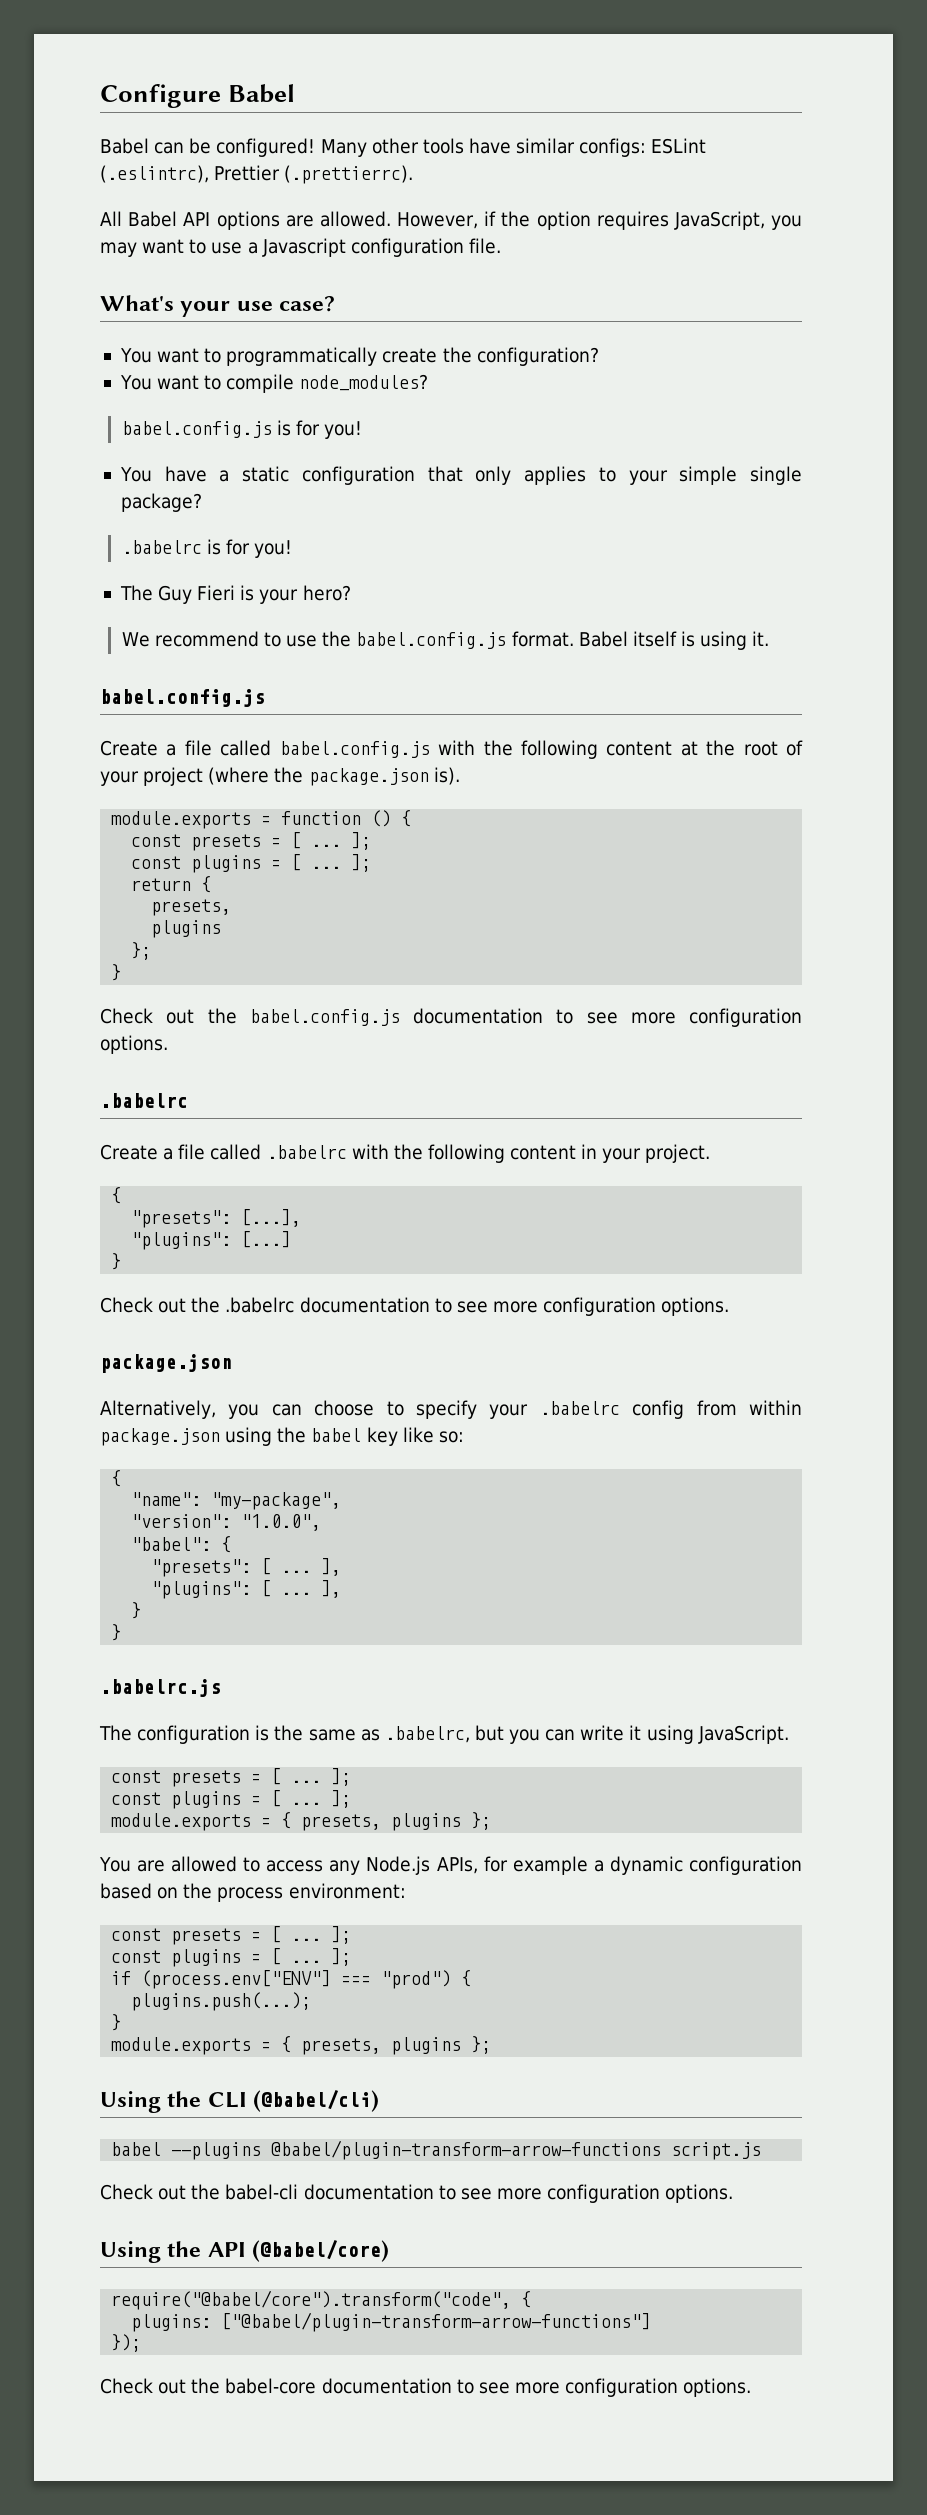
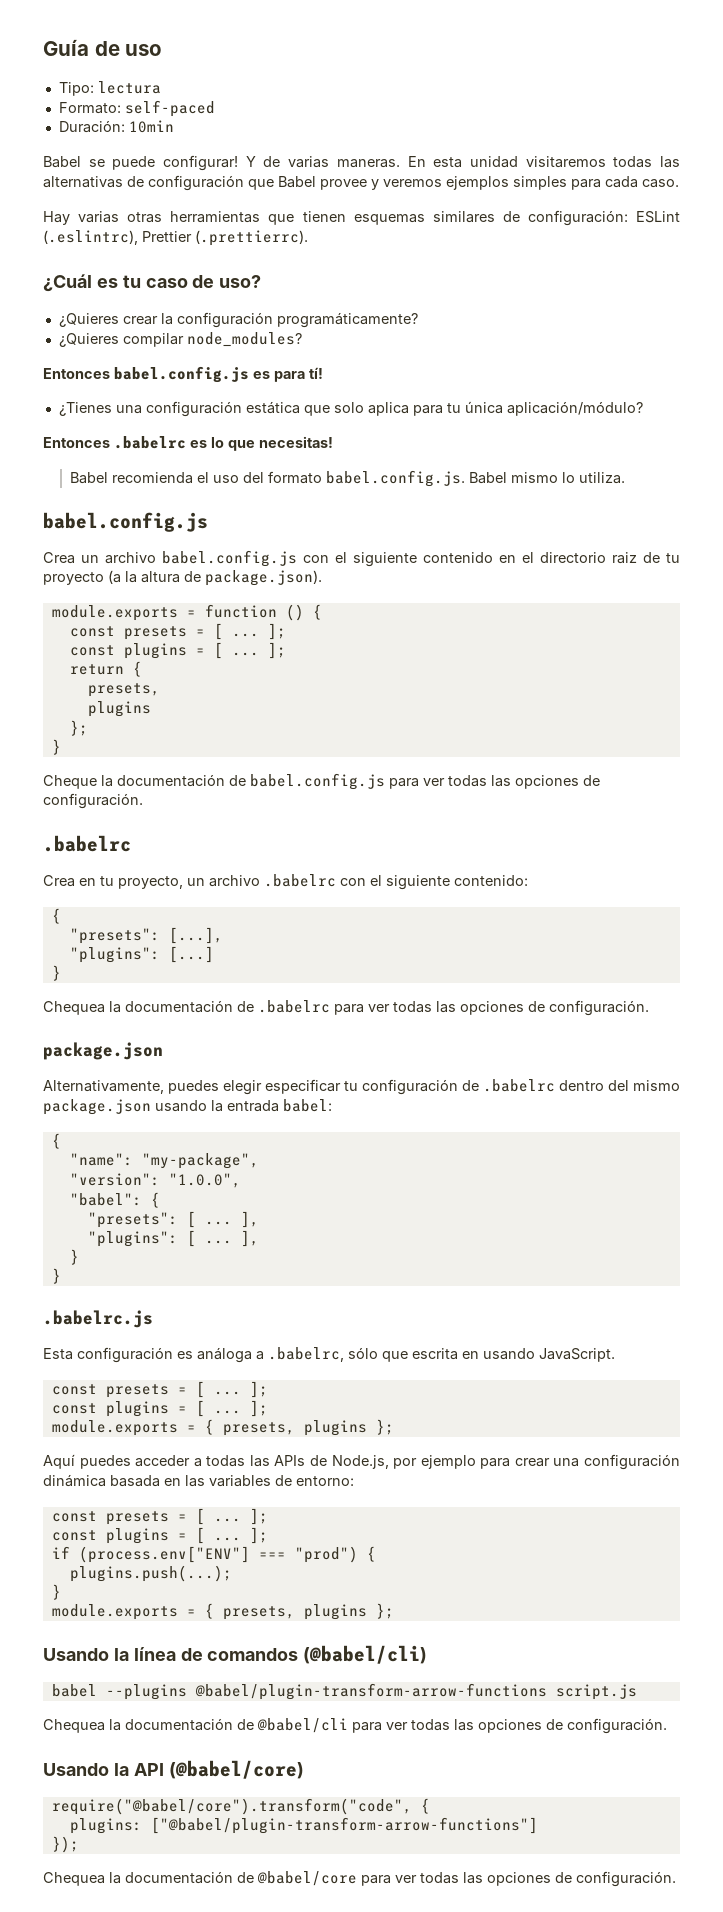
- Configure Babel
- Babel can be configured! Many other tools have similar configs: ESLint (.eslintrc), Prettier (.prettierrc).
- All Babel API options are allowed. However, if the option requires JavaScript, you may want to use a Javascript configuration file.
- What's your use case?
- You want to programmatically create the configuration?
- You want to compile node_modules?
- babel.config.js is for you!
- You have a static configuration that only applies to your simple single package?
- .babelrc is for you!
- The Guy Fieri is your hero?
- We recommend to use the babel.config.js format. Babel itself is using it.
+ Guía de uso
+ Tipo: lectura
+ Formato: self-paced
+ Duración: 10min
+ Babel se puede configurar! Y de varias maneras. En esta unidad visitaremos todas las alternativas de configuración que Babel provee y veremos ejemplos simples para cada caso.
+ Hay varias otras herramientas que tienen esquemas similares de configuración: ESLint (.eslintrc), Prettier (.prettierrc).
+ ¿Cuál es tu caso de uso?
+ ¿Quieres crear la configuración programáticamente?
+ ¿Quieres compilar node_modules?
+ Entonces babel.config.js es para tí!
+ ¿Tienes una configuración estática que solo aplica para tu única aplicación/módulo?
+ Entonces .babelrc es lo que necesitas!
+ Babel recomienda el uso del formato babel.config.js. Babel mismo lo utiliza.
  babel.config.js
- Create a file called babel.config.js with the following content at the root of your project (where the package.json is).
+ Crea un archivo babel.config.js con el siguiente contenido en el directorio raiz de tu proyecto (a la altura de package.json).
- Check out the babel.config.js documentation to see more configuration options.
+ Cheque la documentación de babel.config.js para ver todas las opciones de configuración.
  .babelrc
- Create a file called .babelrc with the following content in your project.
+ Crea en tu proyecto, un archivo .babelrc con el siguiente contenido:
- Check out the .babelrc documentation to see more configuration options.
+ Chequea la documentación de .babelrc para ver todas las opciones de configuración.
  package.json
- Alternatively, you can choose to specify your .babelrc config from within package.json using the babel key like so:
+ Alternativamente, puedes elegir especificar tu configuración de .babelrc dentro del mismo package.json usando la entrada babel:
- The configuration is the same as .babelrc, but you can write it using JavaScript.
+ Esta configuración es análoga a .babelrc, sólo que escrita en usando JavaScript.
- You are allowed to access any Node.js APIs, for example a dynamic configuration based on the process environment:
+ Aquí puedes acceder a todas las APIs de Node.js, por ejemplo para crear una configuración dinámica basada en las variables de entorno:
- Using the CLI (@babel/cli)
+ Usando la línea de comandos (@babel/cli)
- Check out the babel-cli documentation to see more configuration options.
- Using the API (@babel/core)
+ Chequea la documentación de @babel/cli para ver todas las opciones de configuración.
+ Usando la API (@babel/core)
- Check out the babel-core documentation to see more configuration options.
+ Chequea la documentación de @babel/core para ver todas las opciones de configuración.

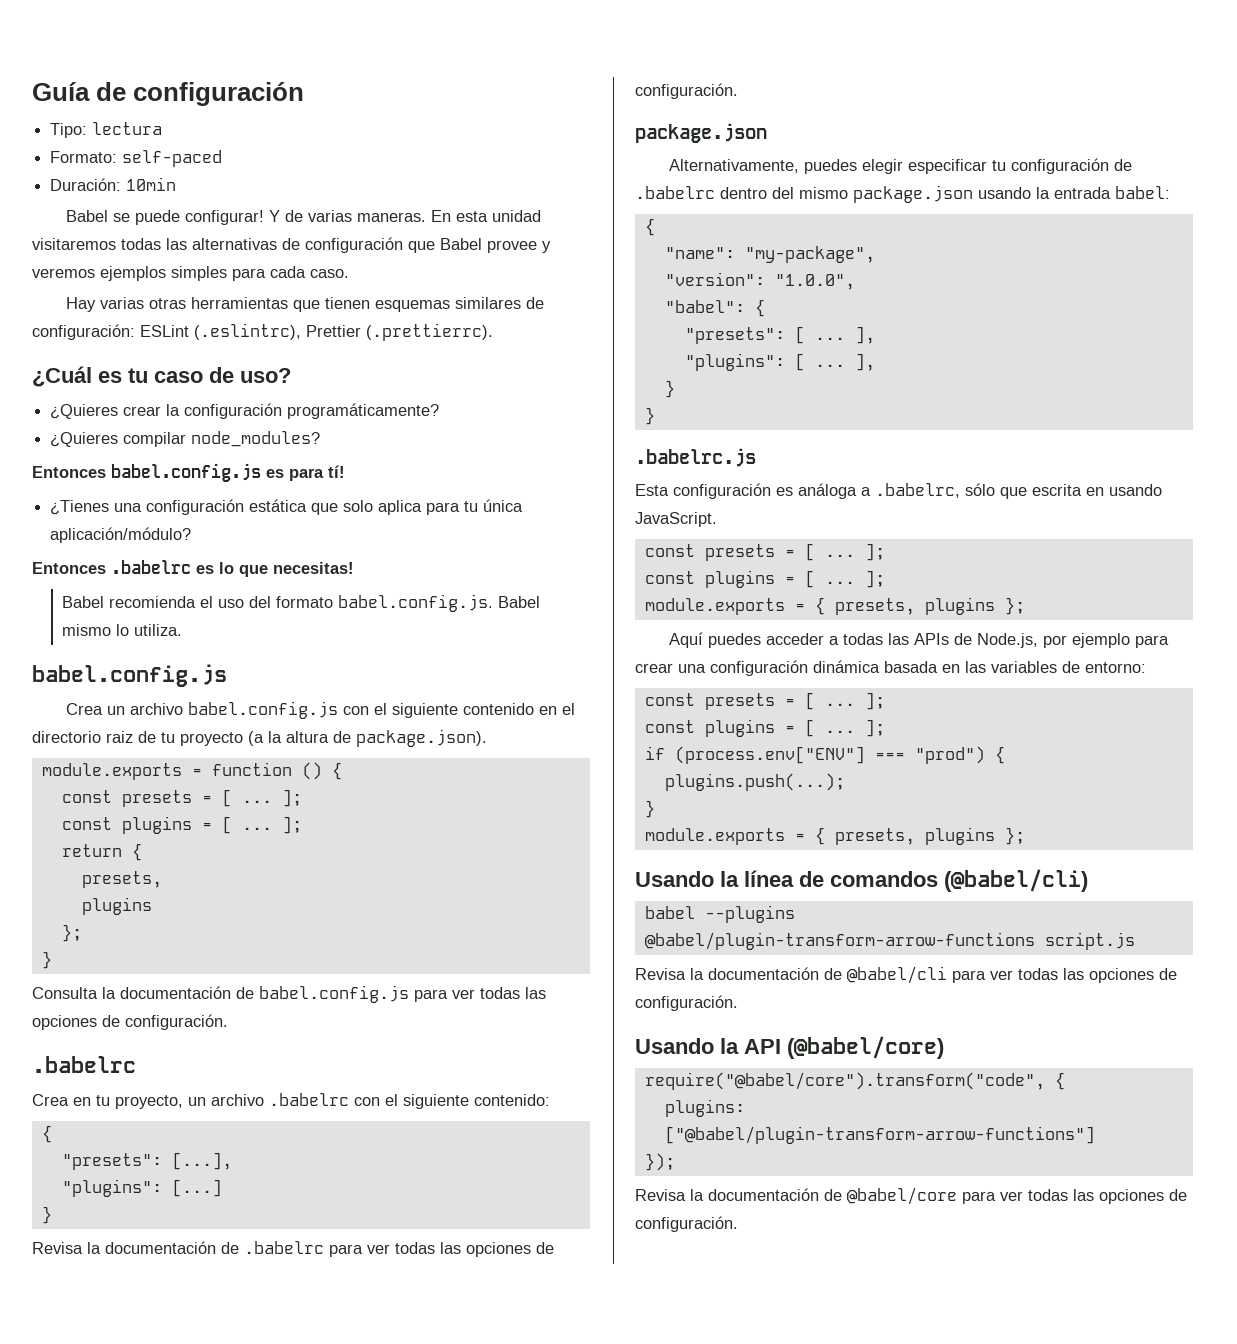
- Guía de uso
+ Guía de configuración
- Cheque la documentación de babel.config.js para ver todas las opciones de configuración.
+ Consulta la documentación de babel.config.js para ver todas las opciones de configuración.
- Chequea la documentación de .babelrc para ver todas las opciones de configuración.
+ Revisa la documentación de .babelrc para ver todas las opciones de configuración.
- Chequea la documentación de @babel/cli para ver todas las opciones de configuración.
+ Revisa la documentación de @babel/cli para ver todas las opciones de configuración.
- Chequea la documentación de @babel/core para ver todas las opciones de configuración.
+ Revisa la documentación de @babel/core para ver todas las opciones de configuración.

